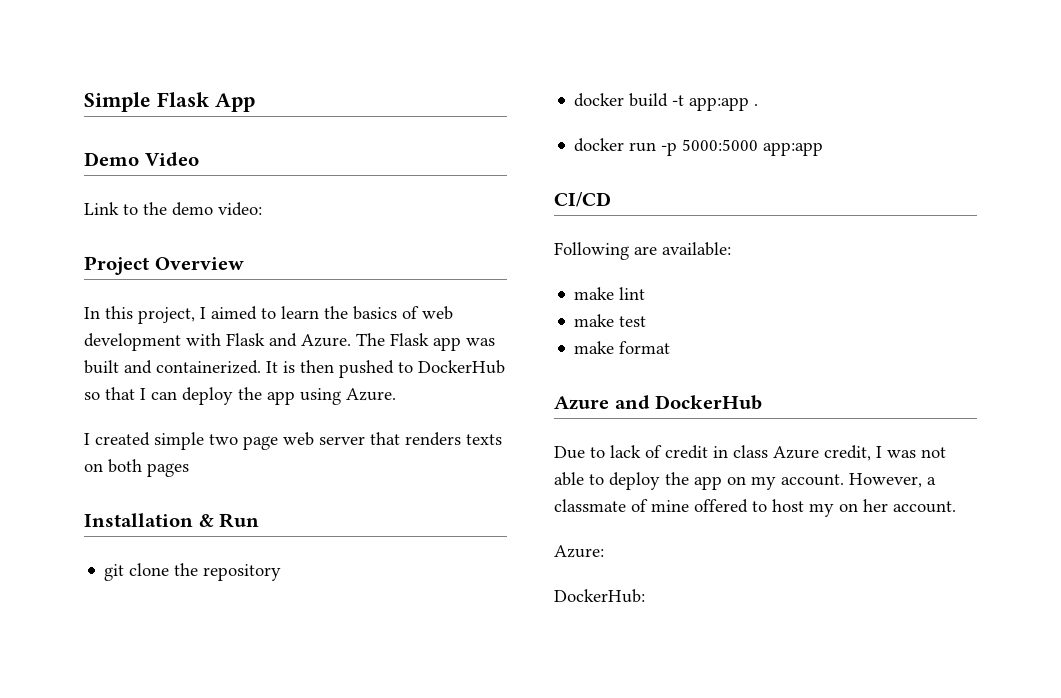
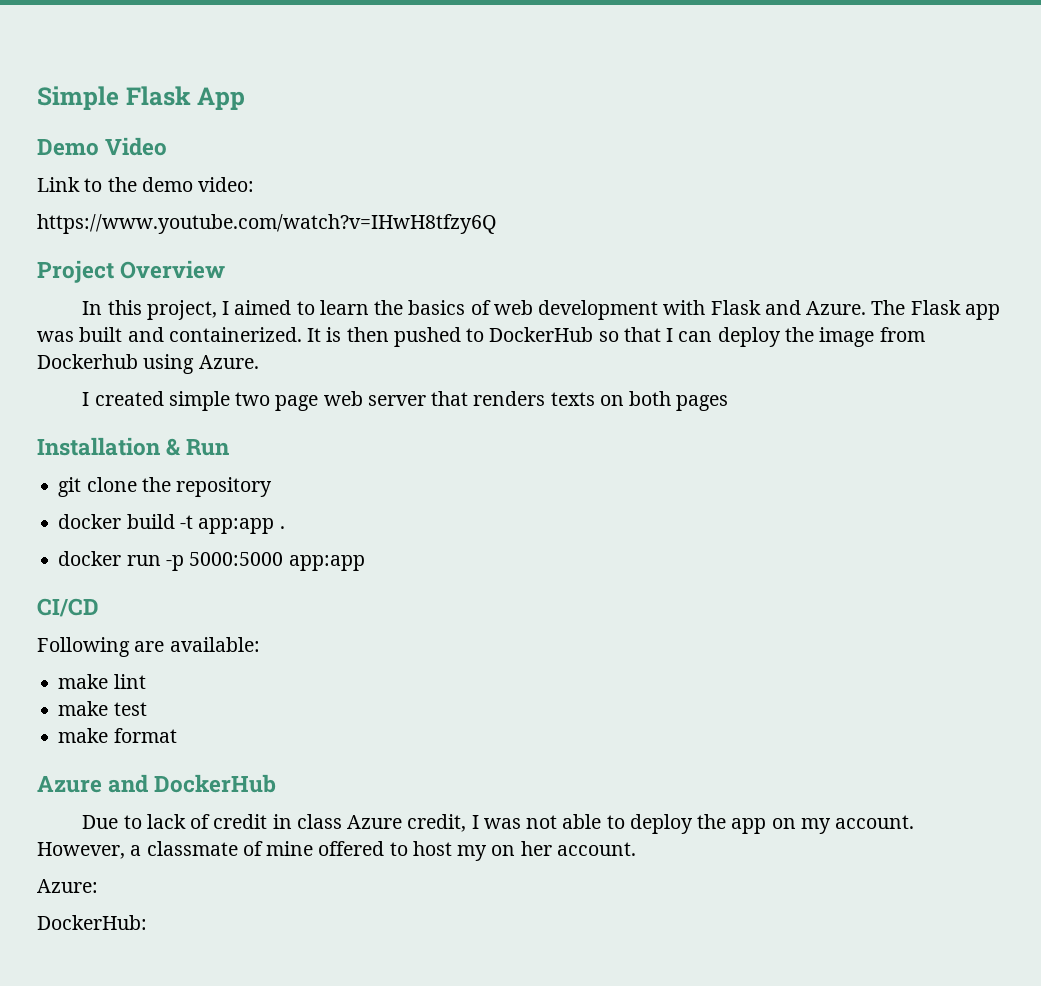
+ https://www.youtube.com/watch?v=IHwH8tfzy6Q
- It is then pushed to DockerHub so that I can deploy the app using Azure.
+ It is then pushed to DockerHub so that I can deploy the image from Dockerhub using Azure.

